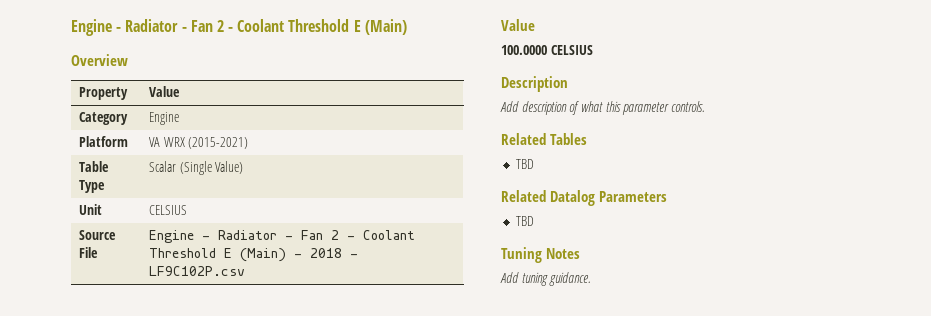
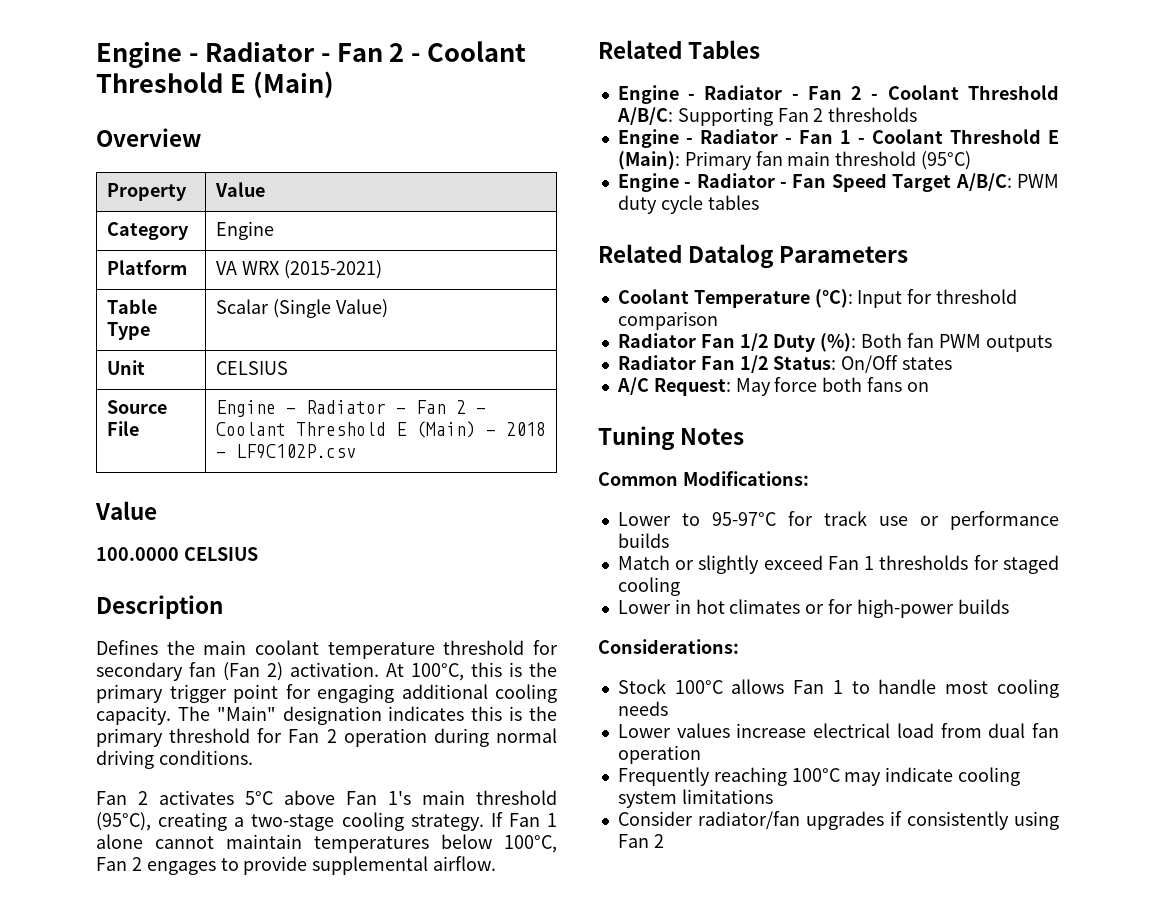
- Add description of what this parameter controls.
+ Defines the main coolant temperature threshold for secondary fan (Fan 2) activation. At 100°C, this is the primary trigger point for engaging additional cooling capacity. The "Main" designation indicates this is the primary threshold for Fan 2 operation during normal driving conditions.
+ Fan 2 activates 5°C above Fan 1's main threshold (95°C), creating a two-stage cooling strategy. If Fan 1 alone cannot maintain temperatures below 100°C, Fan 2 engages to provide supplemental airflow.
  Related Tables
- TBD
+ Engine - Radiator - Fan 2 - Coolant Threshold A/B/C: Supporting Fan 2 thresholds
+ Engine - Radiator - Fan 1 - Coolant Threshold E (Main): Primary fan main threshold (95°C)
+ Engine - Radiator - Fan Speed Target A/B/C: PWM duty cycle tables
  Related Datalog Parameters
- TBD
+ Coolant Temperature (°C): Input for threshold comparison
+ Radiator Fan 1/2 Duty (%): Both fan PWM outputs
+ Radiator Fan 1/2 Status: On/Off states
+ A/C Request: May force both fans on
  Tuning Notes
- Add tuning guidance.
+ Common Modifications:
+ Lower to 95-97°C for track use or performance builds
+ Match or slightly exceed Fan 1 thresholds for staged cooling
+ Lower in hot climates or for high-power builds
+ Considerations:
+ Stock 100°C allows Fan 1 to handle most cooling needs
+ Lower values increase electrical load from dual fan operation
+ Frequently reaching 100°C may indicate cooling system limitations
+ Consider radiator/fan upgrades if consistently using Fan 2

